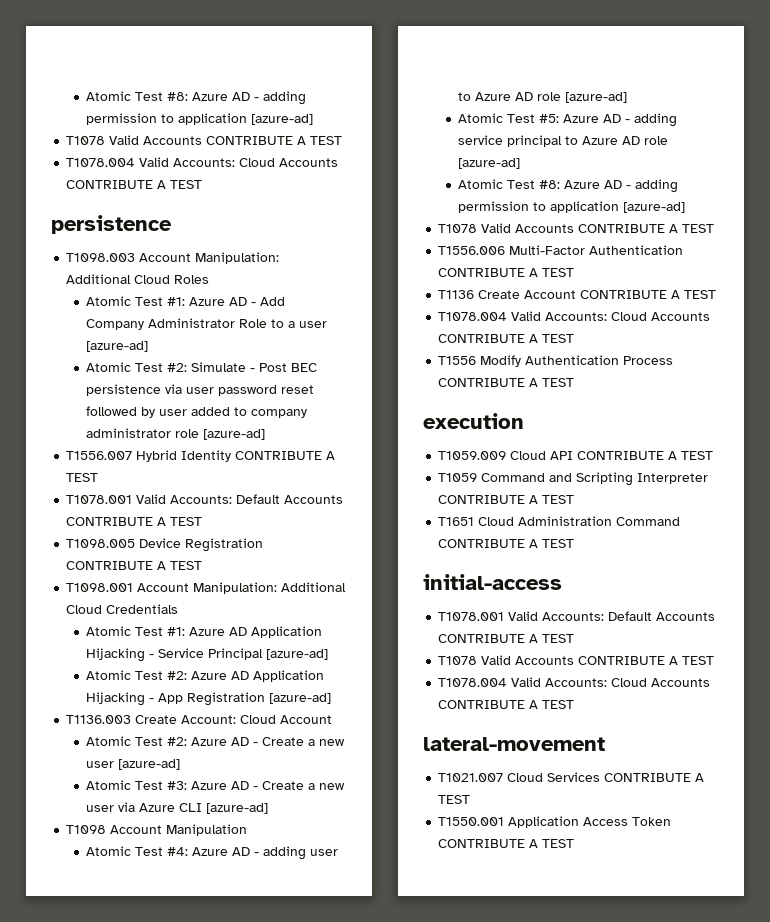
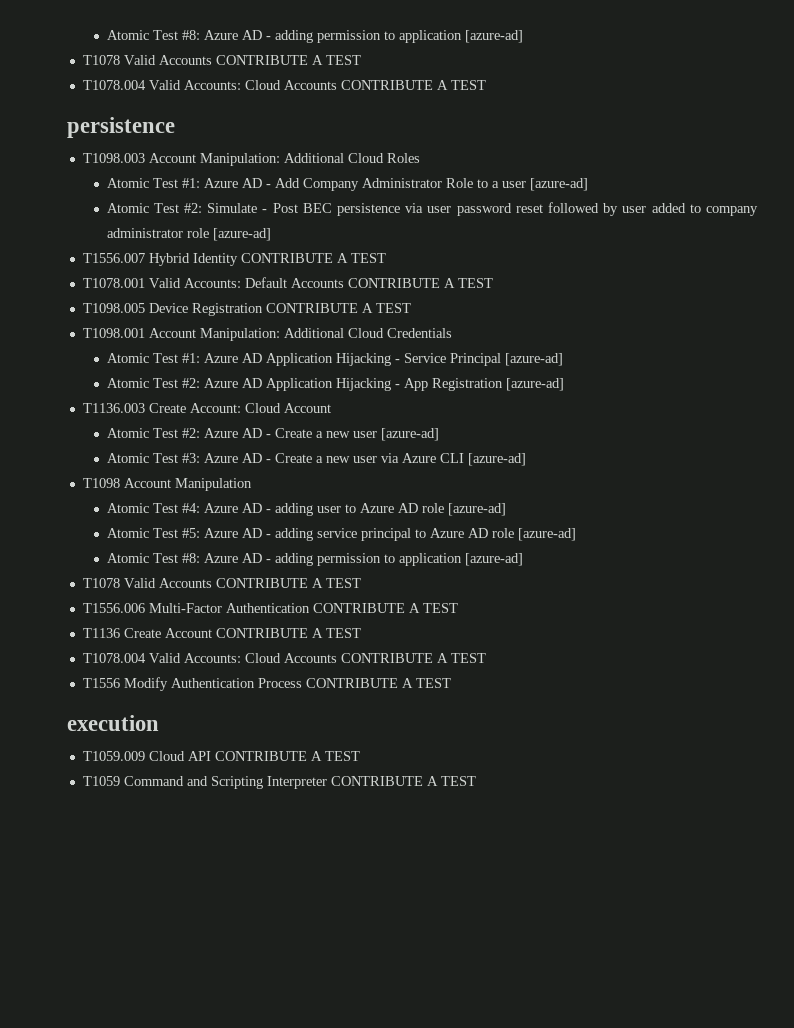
- T1651 Cloud Administration Command CONTRIBUTE A TEST
- initial-access
- T1078.001 Valid Accounts: Default Accounts CONTRIBUTE A TEST
- T1078 Valid Accounts CONTRIBUTE A TEST
- T1078.004 Valid Accounts: Cloud Accounts CONTRIBUTE A TEST
- lateral-movement
- T1021.007 Cloud Services CONTRIBUTE A TEST
- T1550.001 Application Access Token CONTRIBUTE A TEST

